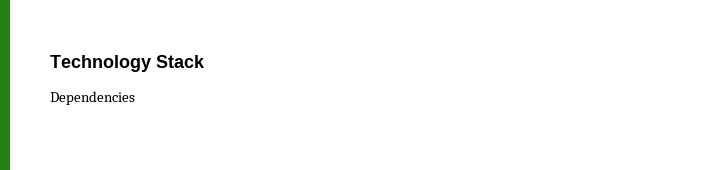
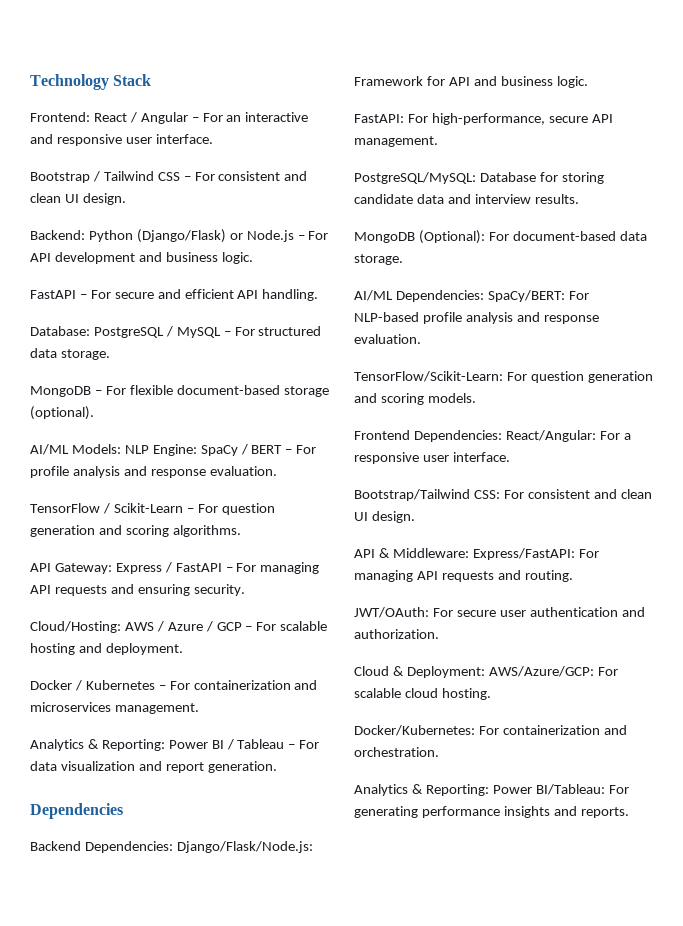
+ Frontend: React / Angular – For an interactive and responsive user interface.
+ Bootstrap / Tailwind CSS – For consistent and clean UI design.
+ Backend: Python (Django/Flask) or Node.js – For API development and business logic.
+ FastAPI – For secure and efficient API handling.
+ Database: PostgreSQL / MySQL – For structured data storage.
+ MongoDB – For flexible document-based storage (optional).
+ AI/ML Models: NLP Engine: SpaCy / BERT – For profile analysis and response evaluation.
+ TensorFlow / Scikit-Learn – For question generation and scoring algorithms.
+ API Gateway: Express / FastAPI – For managing API requests and ensuring security.
+ Cloud/Hosting: AWS / Azure / GCP – For scalable hosting and deployment.
+ Docker / Kubernetes – For containerization and microservices management.
+ Analytics & Reporting: Power BI / Tableau – For data visualization and report generation.
  Dependencies
+ Backend Dependencies: Django/Flask/Node.js: Framework for API and business logic.
+ FastAPI: For high-performance, secure API management.
+ PostgreSQL/MySQL: Database for storing candidate data and interview results.
+ MongoDB (Optional): For document-based data storage.
+ AI/ML Dependencies: SpaCy/BERT: For NLP-based profile analysis and response evaluation.
+ TensorFlow/Scikit-Learn: For question generation and scoring models.
+ Frontend Dependencies: React/Angular: For a responsive user interface.
+ Bootstrap/Tailwind CSS: For consistent and clean UI design.
+ API & Middleware: Express/FastAPI: For managing API requests and routing.
+ JWT/OAuth: For secure user authentication and authorization.
+ Cloud & Deployment: AWS/Azure/GCP: For scalable cloud hosting.
+ Docker/Kubernetes: For containerization and orchestration.
+ Analytics & Reporting: Power BI/Tableau: For generating performance insights and reports.

